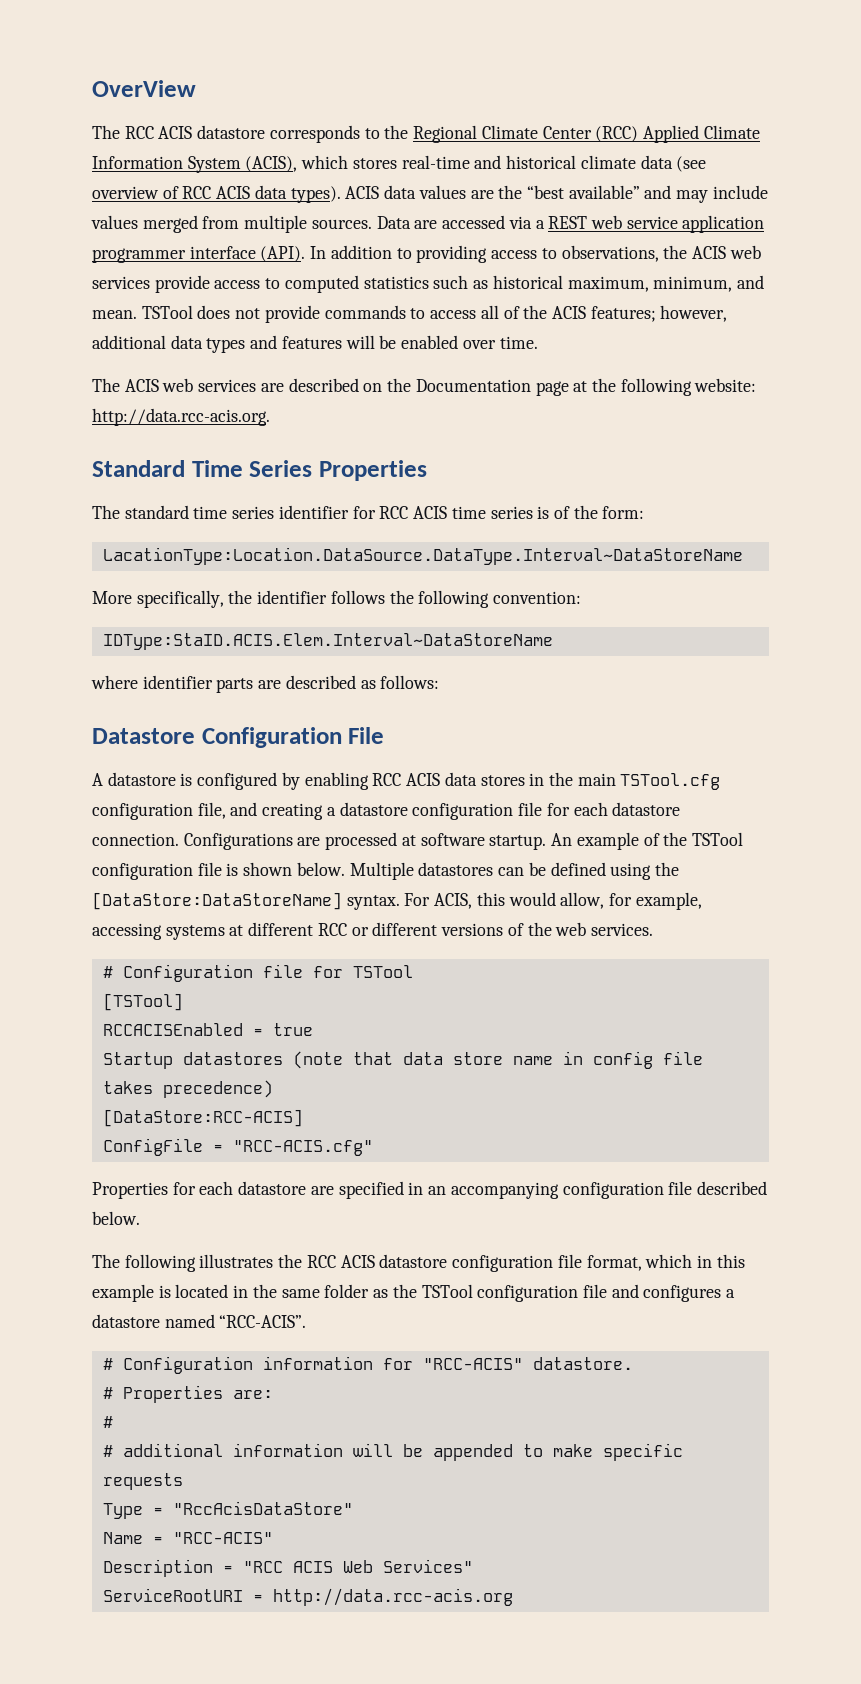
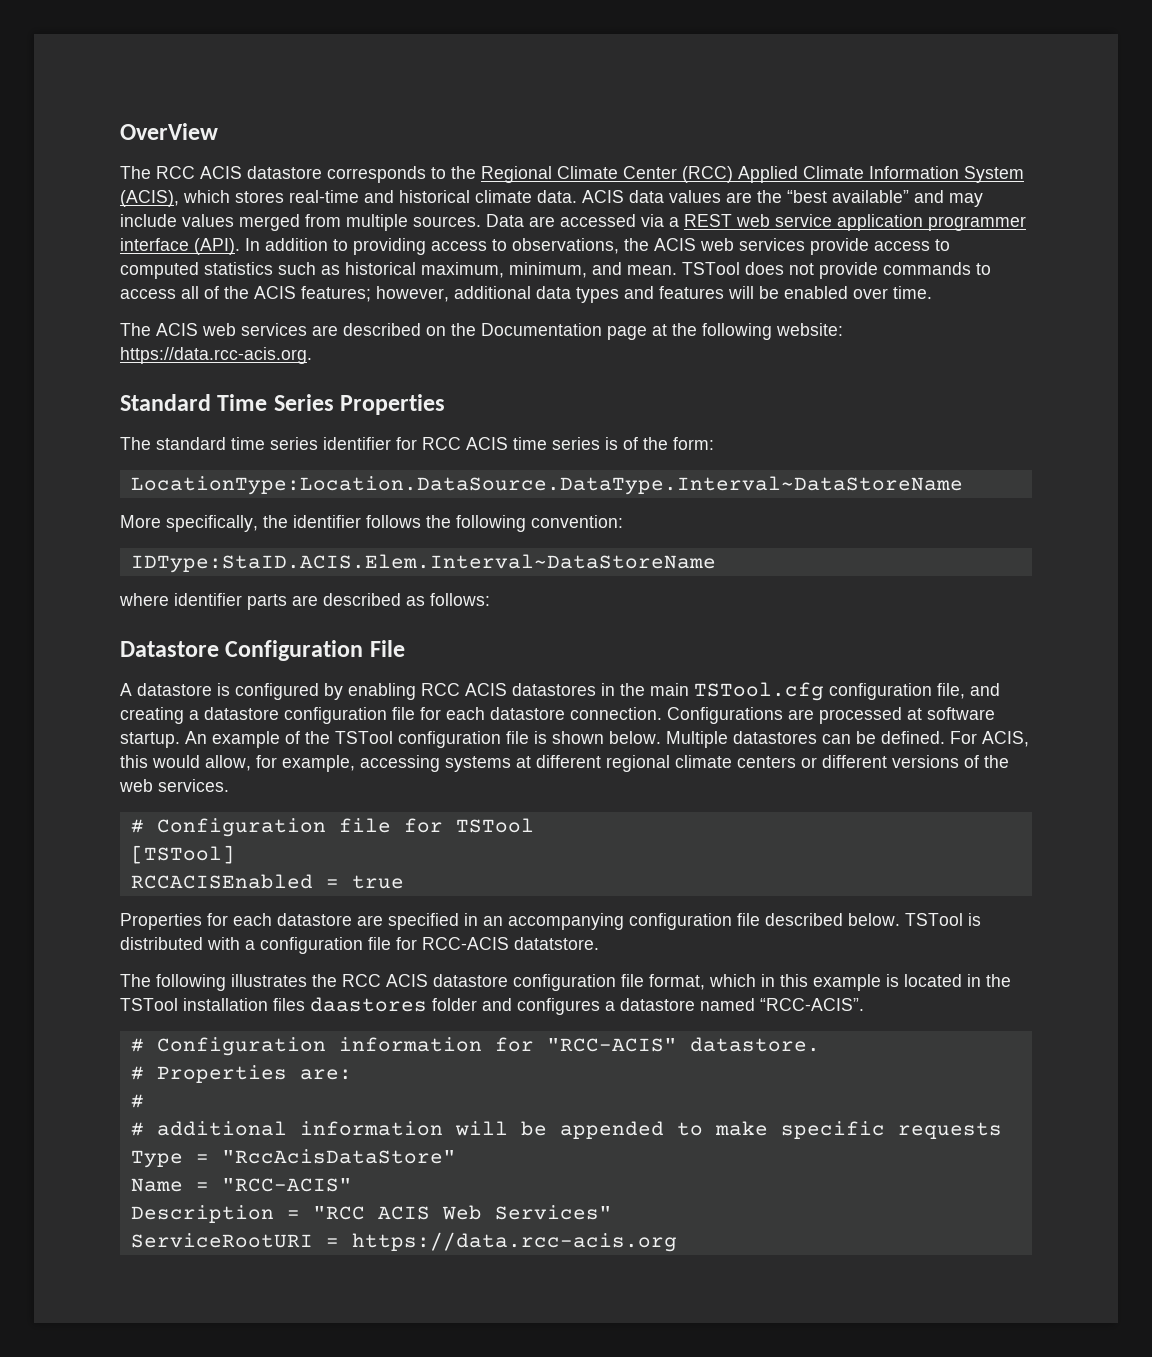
- The RCC ACIS datastore corresponds to the Regional Climate Center (RCC) Applied Climate Information System (ACIS), which stores real-time and historical climate data (see overview of RCC ACIS data types).
+ The RCC ACIS datastore corresponds to the Regional Climate Center (RCC) Applied Climate Information System (ACIS), which stores real-time and historical climate data.
- The ACIS web services are described on the Documentation page at the following website: http://data.rcc-acis.org.
+ The ACIS web services are described on the Documentation page at the following website: https://data.rcc-acis.org.
- LacationType:Location.DataSource.DataType.Interval~DataStoreName
+ LocationType:Location.DataSource.DataType.Interval~DataStoreName
- A datastore is configured by enabling RCC ACIS data stores in the main TSTool.cfg configuration file, and creating a datastore configuration file for each datastore connection.
+ A datastore is configured by enabling RCC ACIS datastores in the main TSTool.cfg configuration file, and creating a datastore configuration file for each datastore connection.
- Multiple datastores can be defined using the [DataStore:DataStoreName] syntax.
+ Multiple datastores can be defined.
- For ACIS, this would allow, for example, accessing systems at different RCC or different versions of the web services.
+ For ACIS, this would allow, for example, accessing systems at different regional climate centers or different versions of the web services.
- Startup datastores (note that data store name in config file takes precedence)
- [DataStore:RCC-ACIS]
- ConfigFile = "RCC-ACIS.cfg"
+ TSTool is distributed with a configuration file for RCC-ACIS datatstore.
- The following illustrates the RCC ACIS datastore configuration file format, which in this example is located in the same folder as the TSTool configuration file and configures a datastore named “RCC-ACIS”.
+ The following illustrates the RCC ACIS datastore configuration file format, which in this example is located in the TSTool installation files daastores folder and configures a datastore named “RCC-ACIS”.
- ServiceRootURI = http://data.rcc-acis.org
+ ServiceRootURI = https://data.rcc-acis.org

